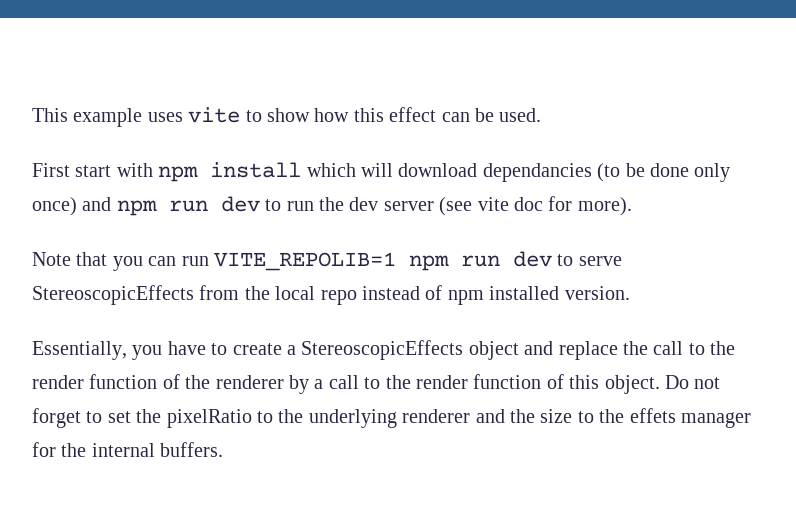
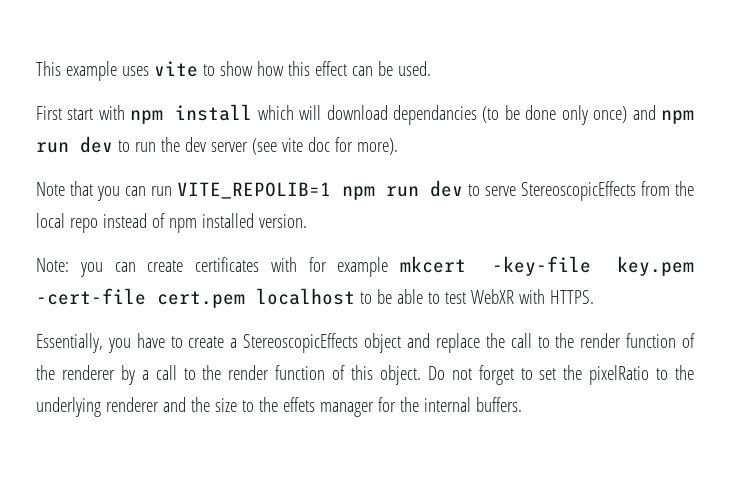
+ Note: you can create certificates with for example mkcert -key-file key.pem -cert-file cert.pem localhost to be able to test WebXR with HTTPS.

